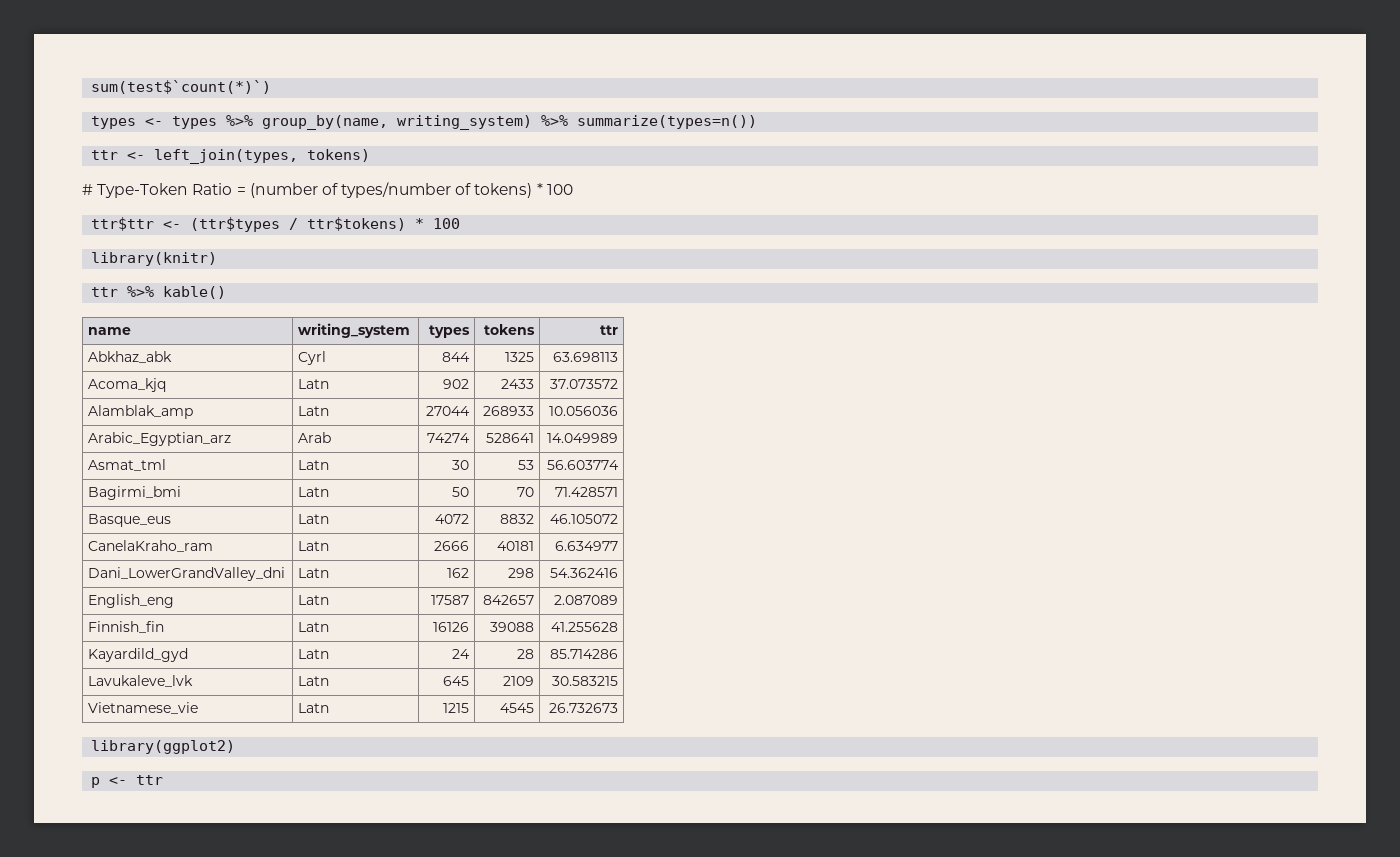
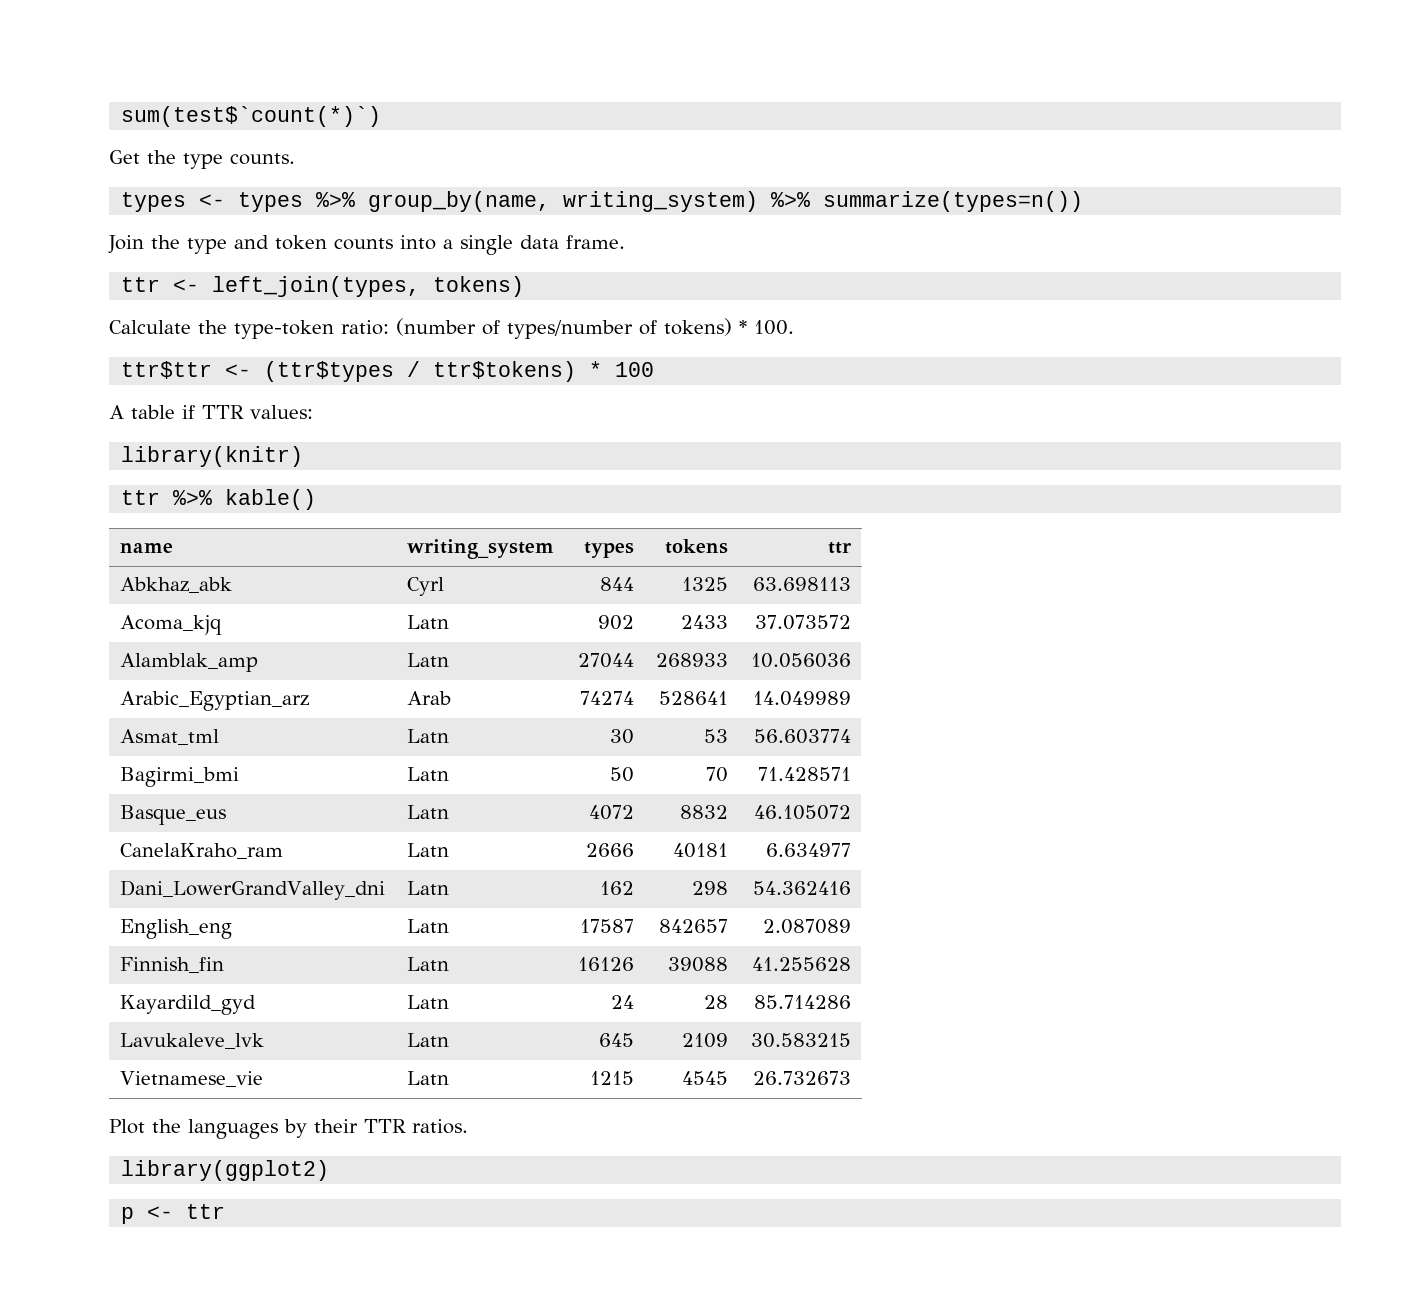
+ Get the type counts.
+ Join the type and token counts into a single data frame.
- # Type-Token Ratio = (number of types/number of tokens) * 100
+ Calculate the type-token ratio: (number of types/number of tokens) * 100.
+ A table if TTR values:
+ Plot the languages by their TTR ratios.

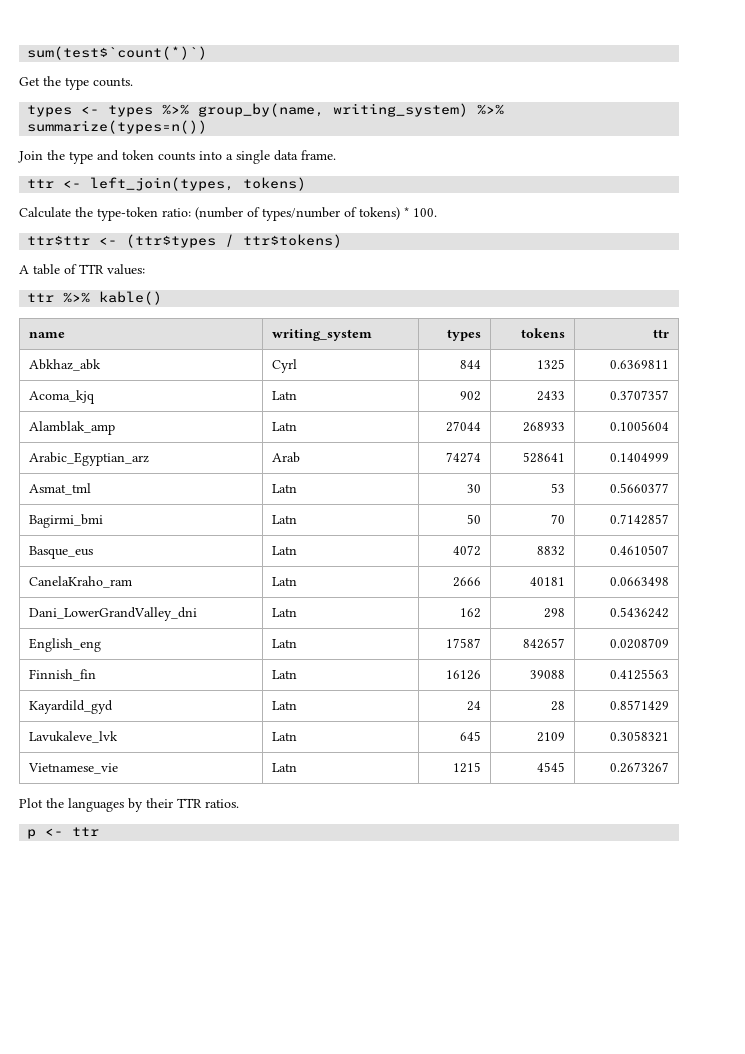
- ttr$ttr <- (ttr$types / ttr$tokens) * 100
+ ttr$ttr <- (ttr$types / ttr$tokens)
- A table if TTR values:
+ A table of TTR values:
- library(knitr)
- Abkhaz_abk | Cyrl | 844 | 1325 | 63.698113
+ Abkhaz_abk | Cyrl | 844 | 1325 | 0.6369811
- Acoma_kjq | Latn | 902 | 2433 | 37.073572
+ Acoma_kjq | Latn | 902 | 2433 | 0.3707357
- Alamblak_amp | Latn | 27044 | 268933 | 10.056036
+ Alamblak_amp | Latn | 27044 | 268933 | 0.1005604
- Arabic_Egyptian_arz | Arab | 74274 | 528641 | 14.049989
+ Arabic_Egyptian_arz | Arab | 74274 | 528641 | 0.1404999
- Asmat_tml | Latn | 30 | 53 | 56.603774
+ Asmat_tml | Latn | 30 | 53 | 0.5660377
- Bagirmi_bmi | Latn | 50 | 70 | 71.428571
+ Bagirmi_bmi | Latn | 50 | 70 | 0.7142857
- Basque_eus | Latn | 4072 | 8832 | 46.105072
+ Basque_eus | Latn | 4072 | 8832 | 0.4610507
- CanelaKraho_ram | Latn | 2666 | 40181 | 6.634977
+ CanelaKraho_ram | Latn | 2666 | 40181 | 0.0663498
- Dani_LowerGrandValley_dni | Latn | 162 | 298 | 54.362416
+ Dani_LowerGrandValley_dni | Latn | 162 | 298 | 0.5436242
- English_eng | Latn | 17587 | 842657 | 2.087089
+ English_eng | Latn | 17587 | 842657 | 0.0208709
- Finnish_fin | Latn | 16126 | 39088 | 41.255628
+ Finnish_fin | Latn | 16126 | 39088 | 0.4125563
- Kayardild_gyd | Latn | 24 | 28 | 85.714286
+ Kayardild_gyd | Latn | 24 | 28 | 0.8571429
- Lavukaleve_lvk | Latn | 645 | 2109 | 30.583215
+ Lavukaleve_lvk | Latn | 645 | 2109 | 0.3058321
- Vietnamese_vie | Latn | 1215 | 4545 | 26.732673
+ Vietnamese_vie | Latn | 1215 | 4545 | 0.2673267
- library(ggplot2)

